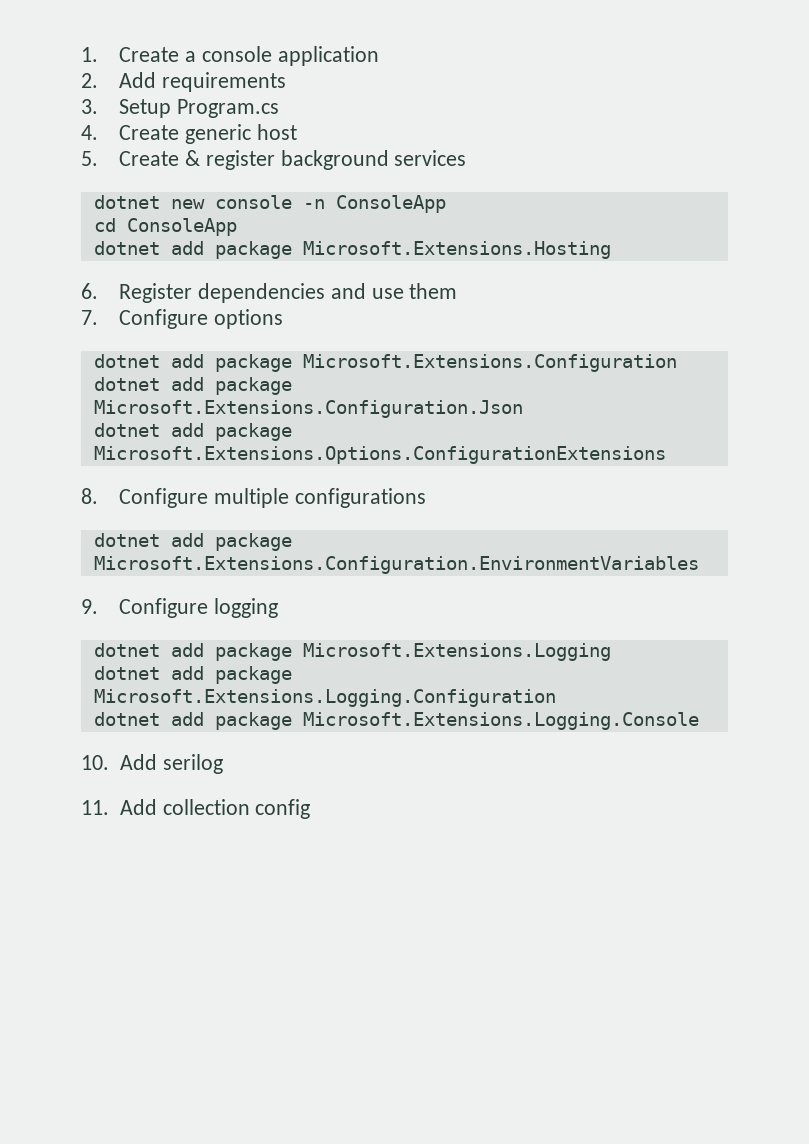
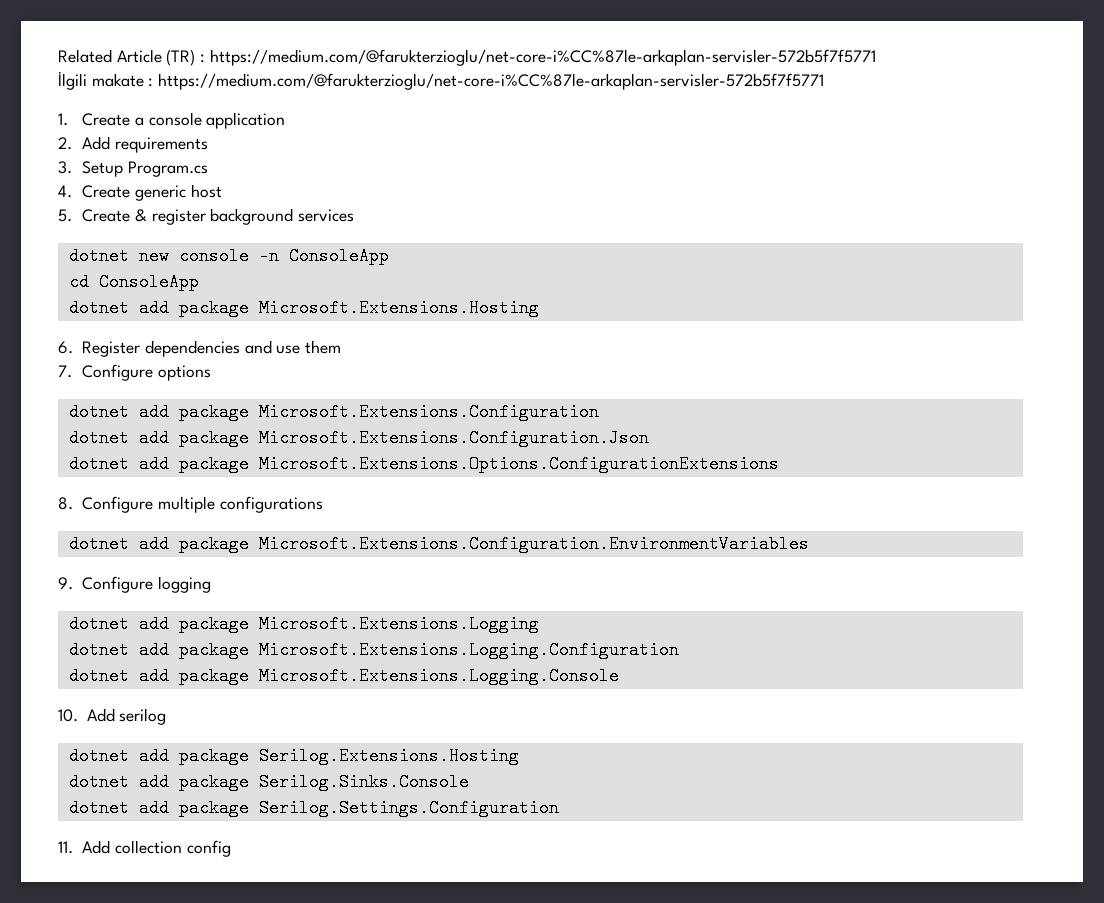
+ Related Article (TR) : https://medium.com/@farukterzioglu/net-core-i%CC%87le-arkaplan-servisler-572b5f7f5771
+ İlgili makate : https://medium.com/@farukterzioglu/net-core-i%CC%87le-arkaplan-servisler-572b5f7f5771
+ dotnet add package Serilog.Extensions.Hosting
+ dotnet add package Serilog.Sinks.Console
+ dotnet add package Serilog.Settings.Configuration

